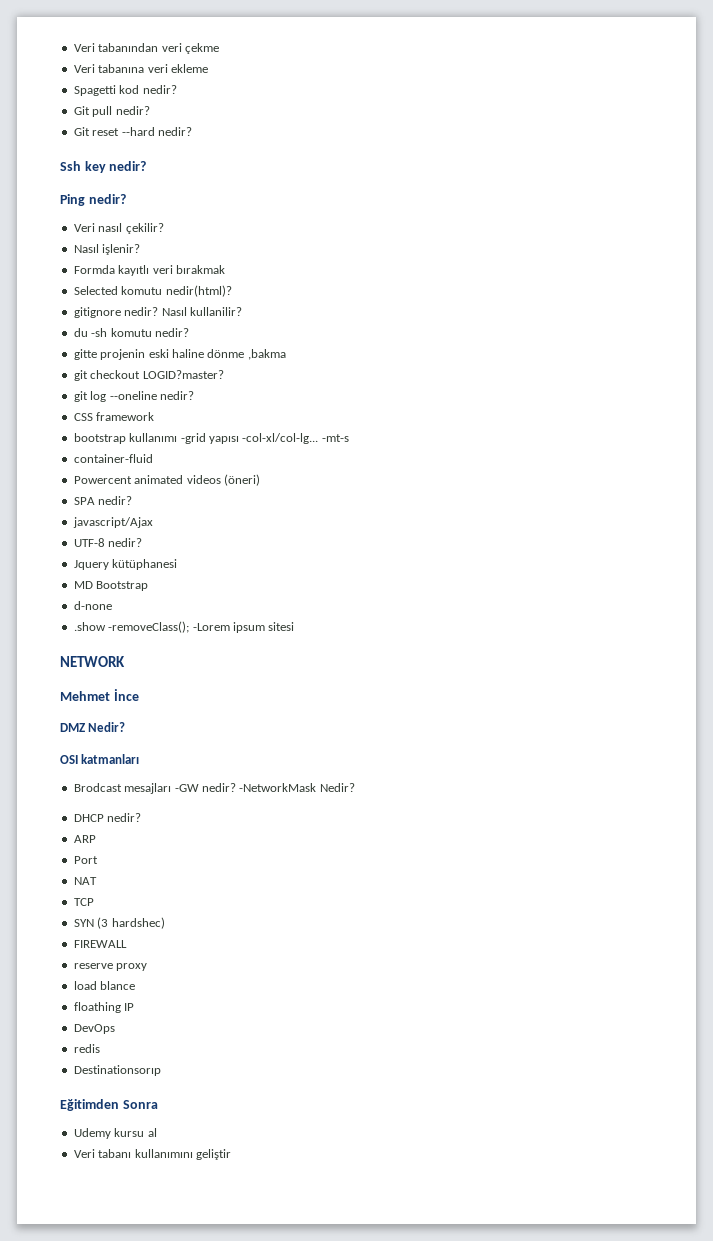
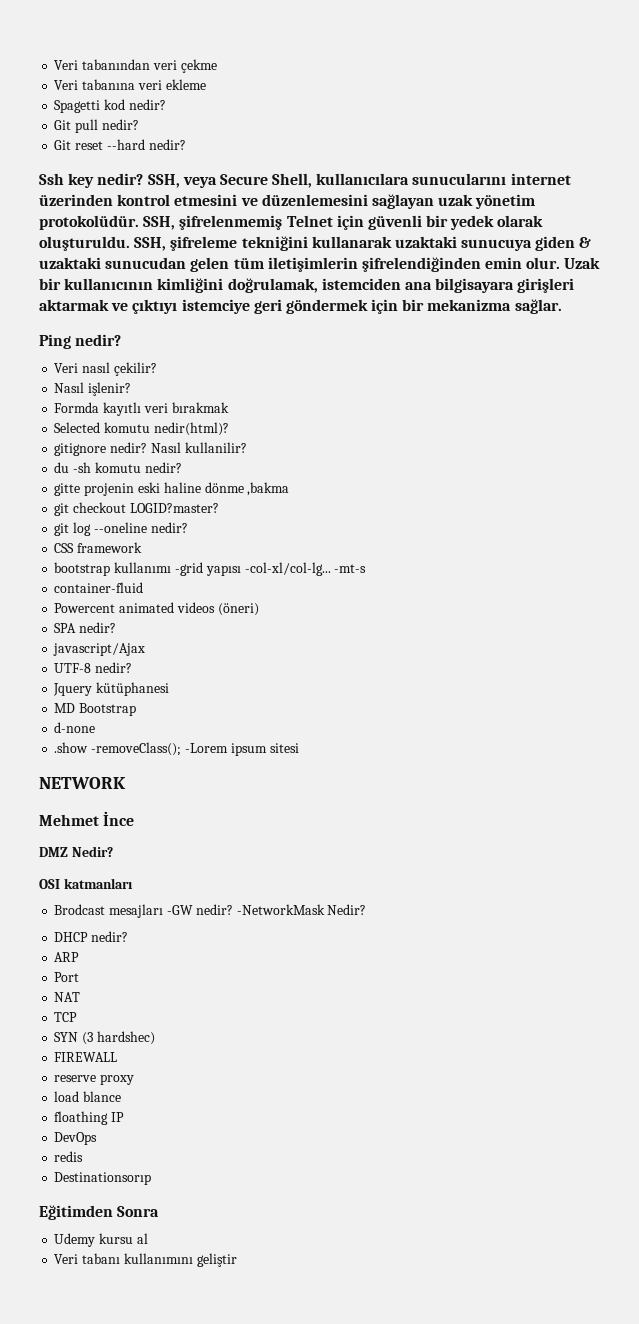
+ SSH, veya Secure Shell, kullanıcılara sunucularını internet üzerinden kontrol etmesini ve düzenlemesini sağlayan uzak yönetim protokolüdür. SSH, şifrelenmemiş Telnet için güvenli bir yedek olarak oluşturuldu. SSH, şifreleme tekniğini kullanarak uzaktaki sunucuya giden & uzaktaki sunucudan gelen tüm iletişimlerin şifrelendiğinden emin olur. Uzak bir kullanıcının kimliğini doğrulamak, istemciden ana bilgisayara girişleri aktarmak ve çıktıyı istemciye geri göndermek için bir mekanizma sağlar.

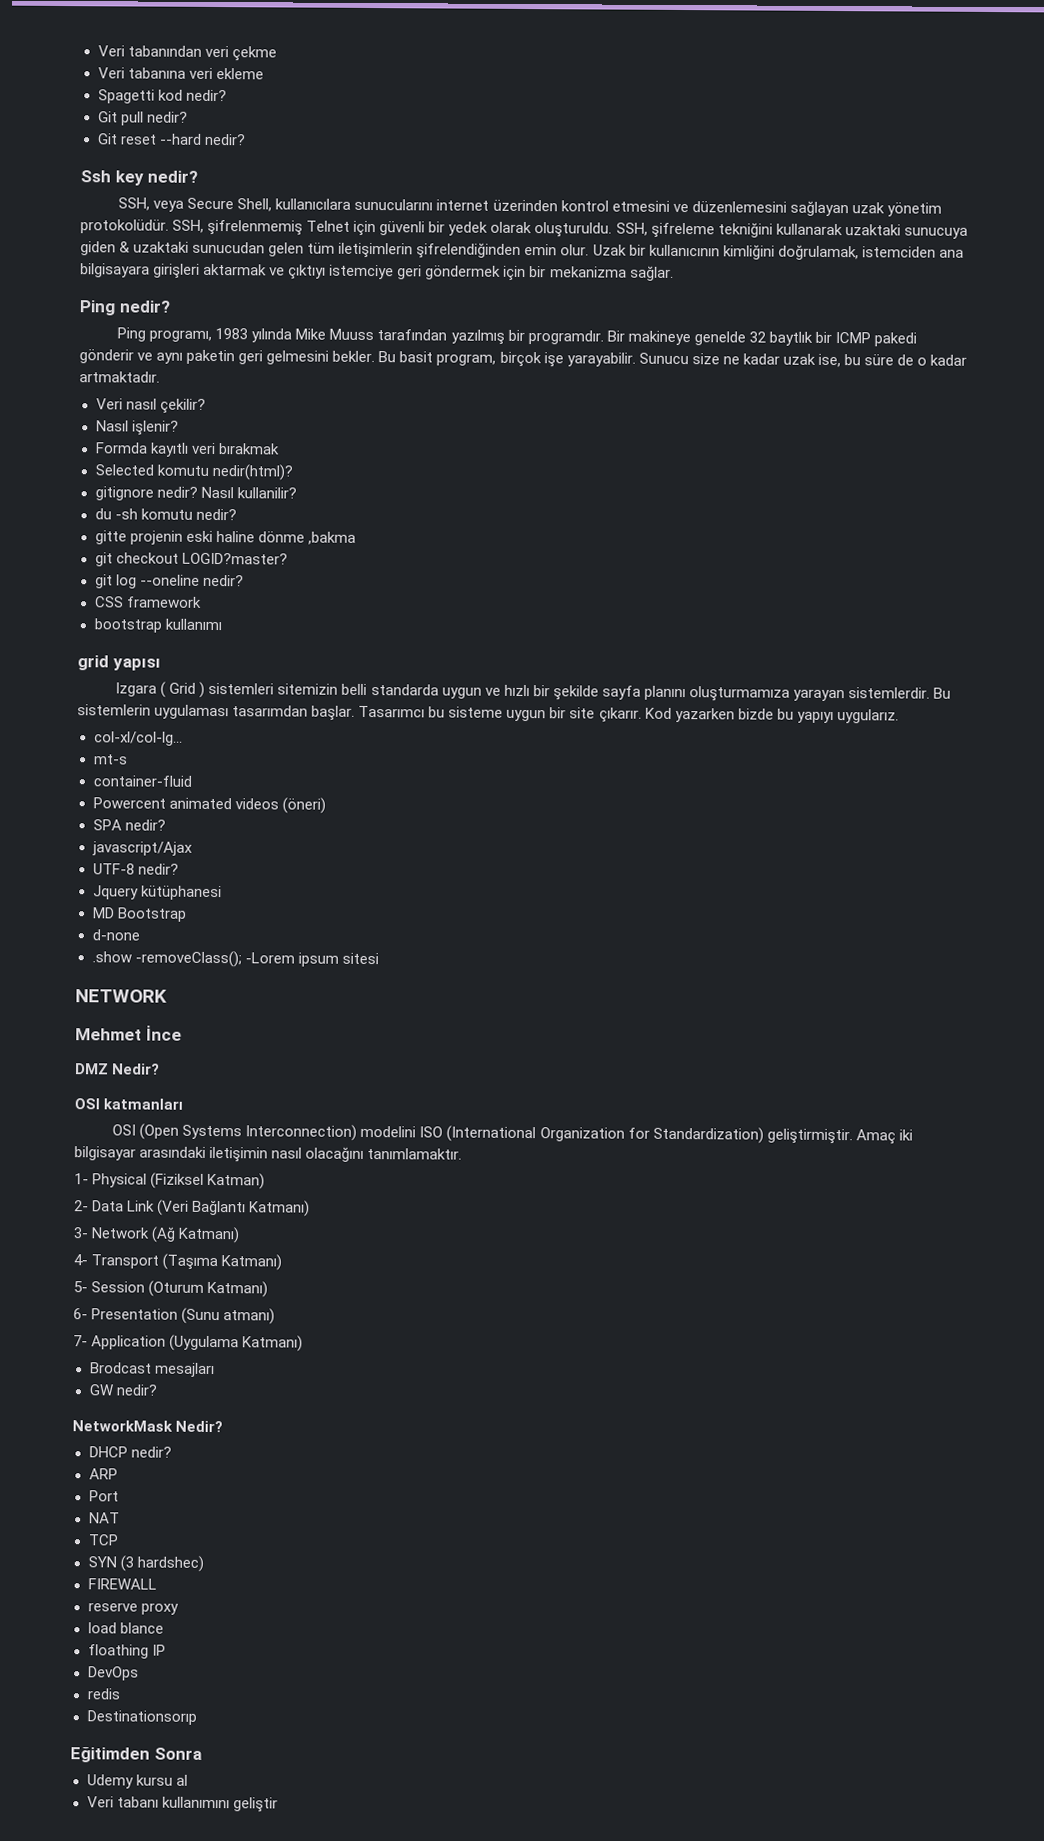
- Ssh key nedir? SSH, veya Secure Shell, kullanıcılara sunucularını internet üzerinden kontrol etmesini ve düzenlemesini sağlayan uzak yönetim protokolüdür.
+ Ssh key nedir?
+ SSH, veya Secure Shell, kullanıcılara sunucularını internet üzerinden kontrol etmesini ve düzenlemesini sağlayan uzak yönetim protokolüdür.
+ Ping programı, 1983 yılında Mike Muuss tarafından yazılmış bir programdır. Bir makineye genelde 32 baytlık bir ICMP pakedi gönderir ve aynı paketin geri gelmesini bekler. Bu basit program, birçok işe yarayabilir. Sunucu size ne kadar uzak ise, bu süre de o kadar artmaktadır.
- bootstrap kullanımı -grid yapısı -col-xl/col-lg... -mt-s
+ bootstrap kullanımı
+ grid yapısı
+ Izgara ( Grid ) sistemleri sitemizin belli standarda uygun ve hızlı bir şekilde sayfa planını oluşturmamıza yarayan sistemlerdir. Bu sistemlerin uygulaması tasarımdan başlar. Tasarımcı bu sisteme uygun bir site çıkarır. Kod yazarken bizde bu yapıyı uygularız.
+ col-xl/col-lg...
+ mt-s
+ OSI (Open Systems Interconnection) modelini ISO (International Organization for Standardization) geliştirmiştir. Amaç iki bilgisayar arasındaki iletişimin nasıl olacağını tanımlamaktır.
+ 1- Physical (Fiziksel Katman)
+ 2- Data Link (Veri Bağlantı Katmanı)
+ 3- Network (Ağ Katmanı)
+ 4- Transport (Taşıma Katmanı)
+ 5- Session (Oturum Katmanı)
+ 6- Presentation (Sunu atmanı)
+ 7- Application (Uygulama Katmanı)
- Brodcast mesajları -GW nedir? -NetworkMask Nedir?
+ Brodcast mesajları
+ GW nedir?
+ NetworkMask Nedir?

